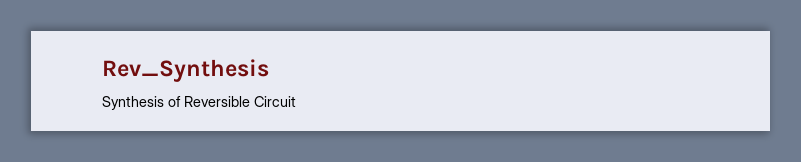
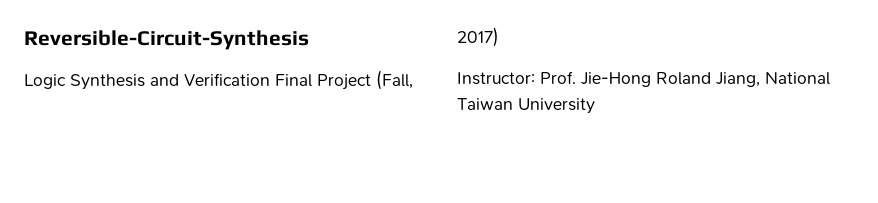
- Rev_Synthesis
- Synthesis of Reversible Circuit
+ Reversible-Circuit-Synthesis
+ Logic Synthesis and Verification Final Project (Fall, 2017)
+ Instructor: Prof. Jie-Hong Roland Jiang, National Taiwan University

